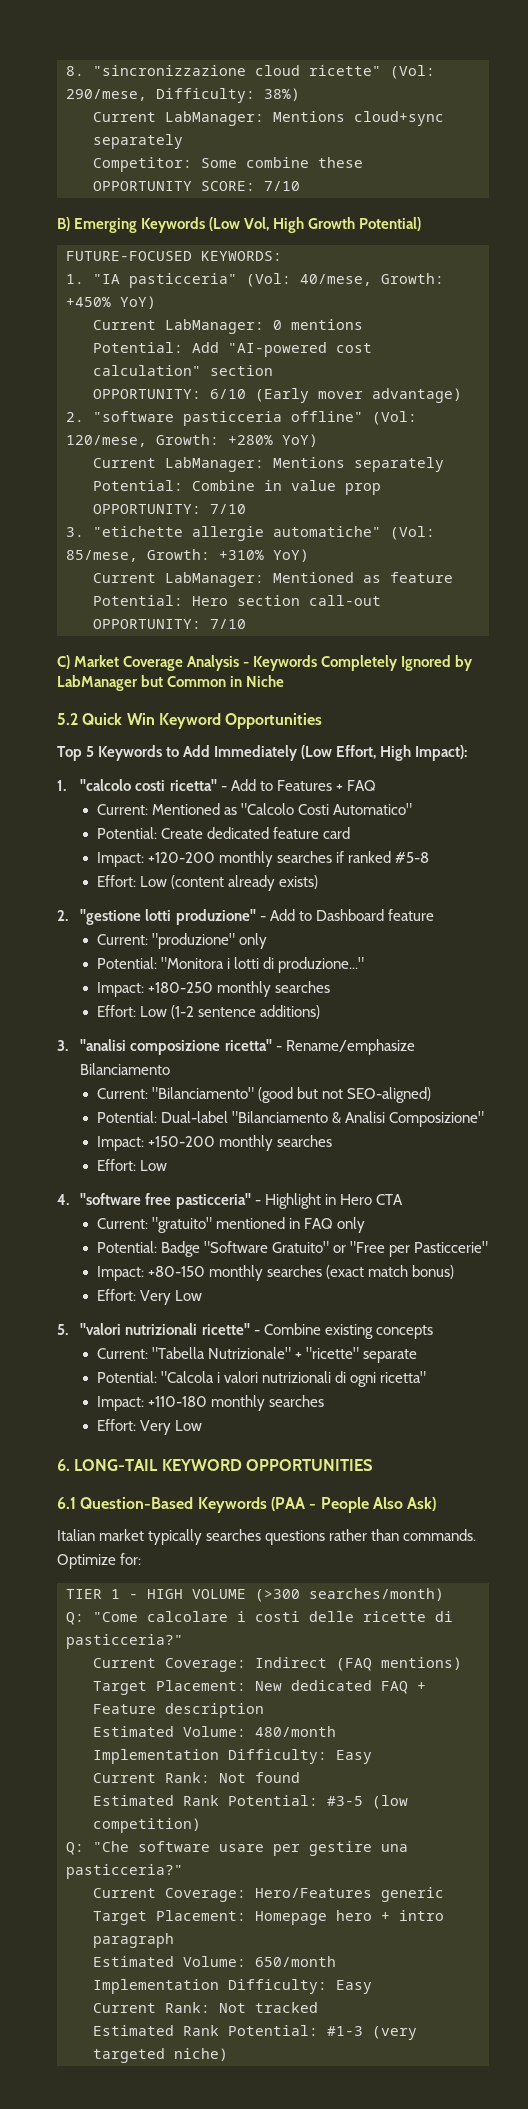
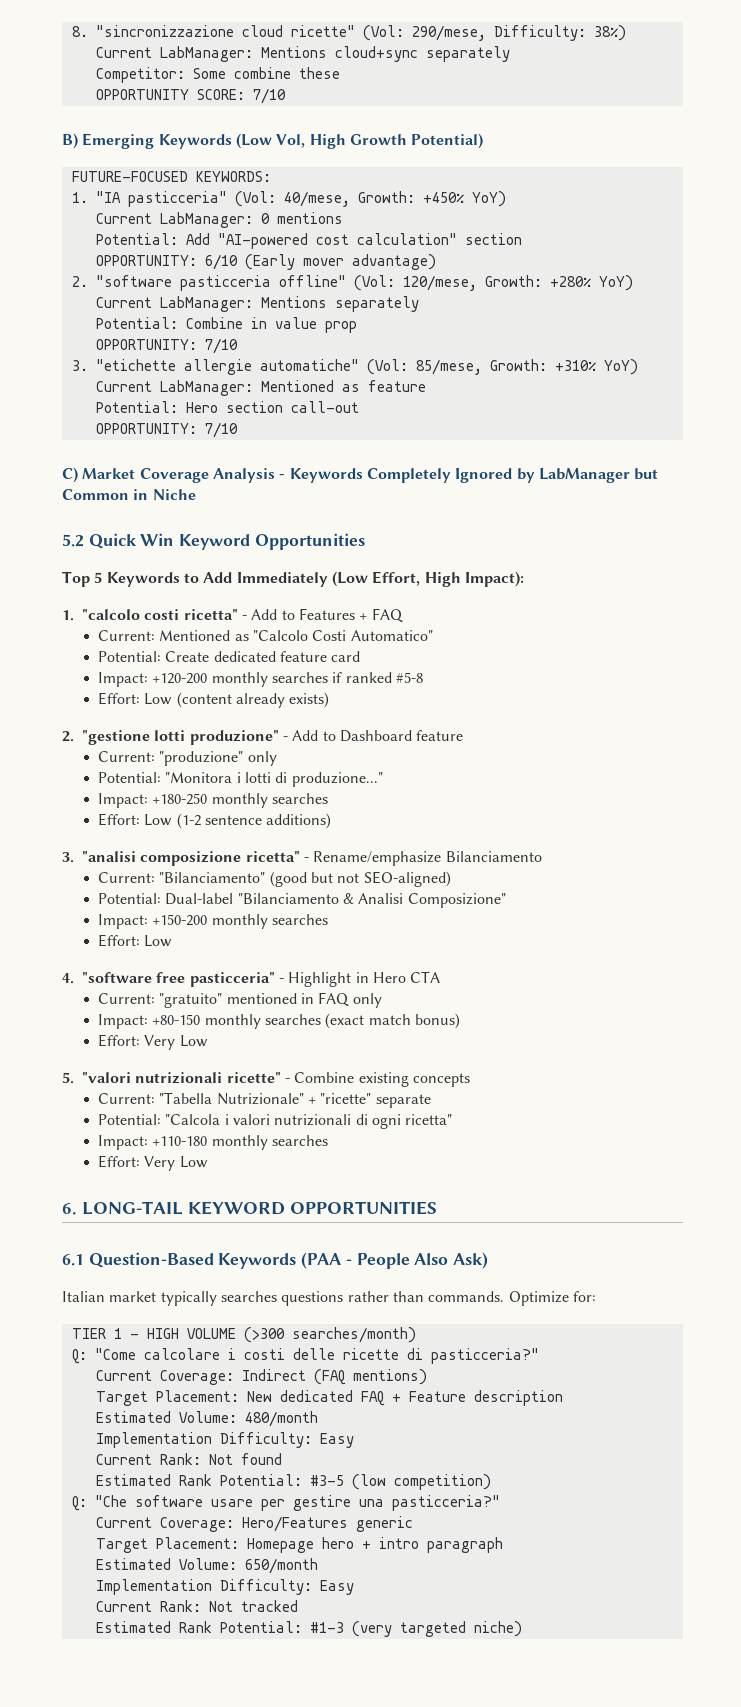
- Potential: Badge "Software Gratuito" or "Free per Pasticcerie"

